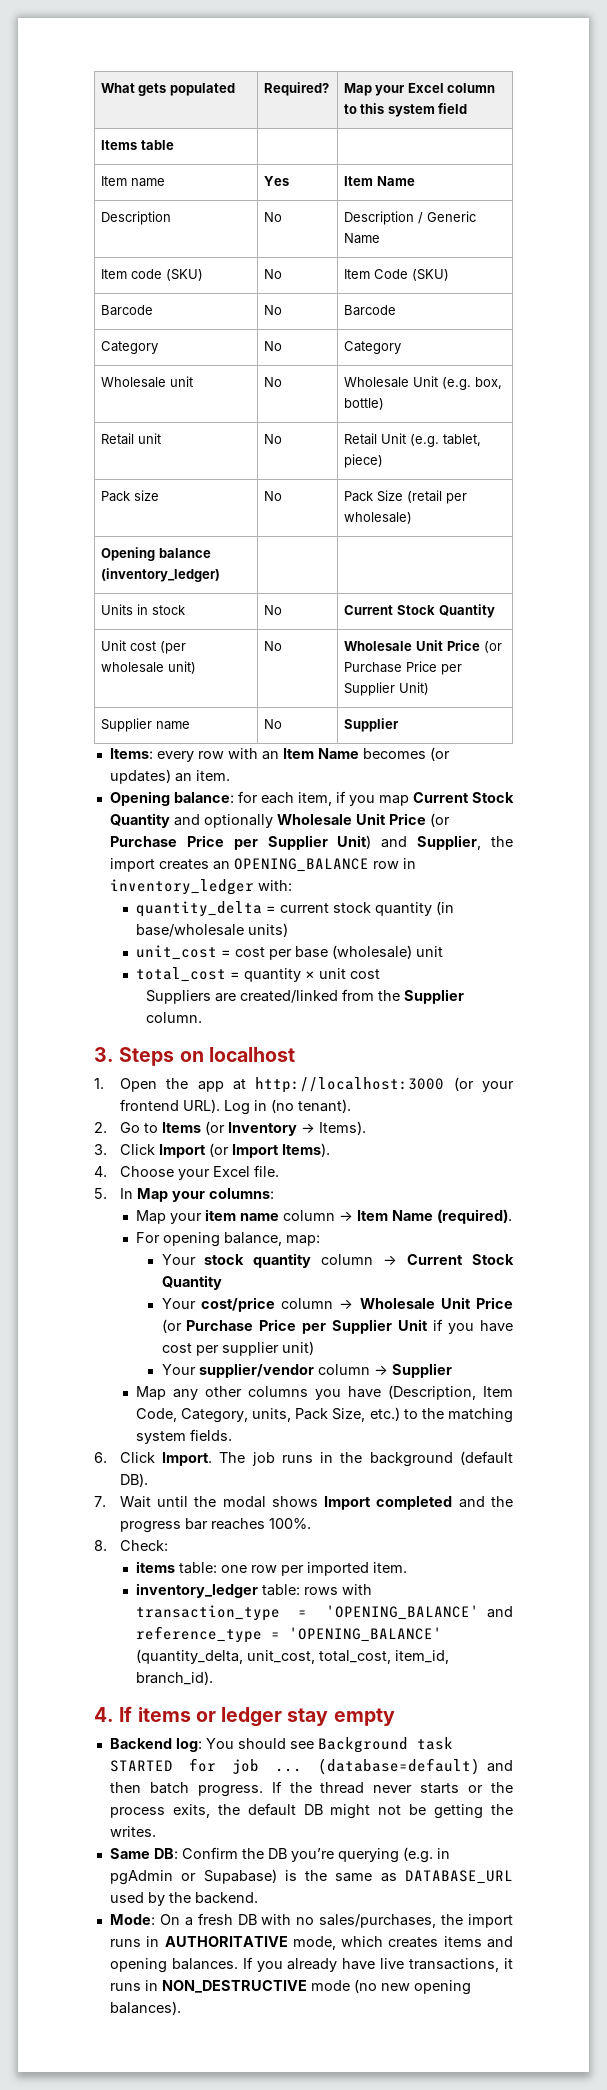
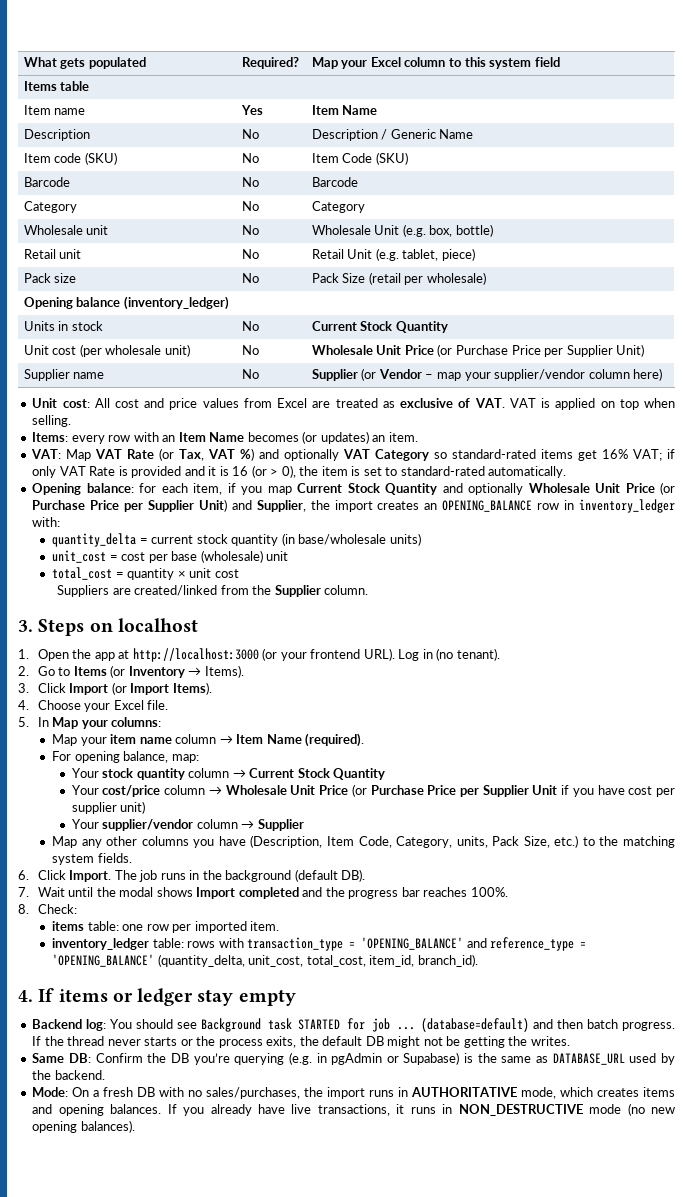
- Supplier name | No | Supplier
+ Supplier name | No | Supplier (or Vendor – map your supplier/vendor column here)
+ Unit cost: All cost and price values from Excel are treated as exclusive of VAT. VAT is applied on top when selling.
+ VAT: Map VAT Rate (or Tax, VAT %) and optionally VAT Category so standard-rated items get 16% VAT; if only VAT Rate is provided and it is 16 (or > 0), the item is set to standard-rated automatically.

